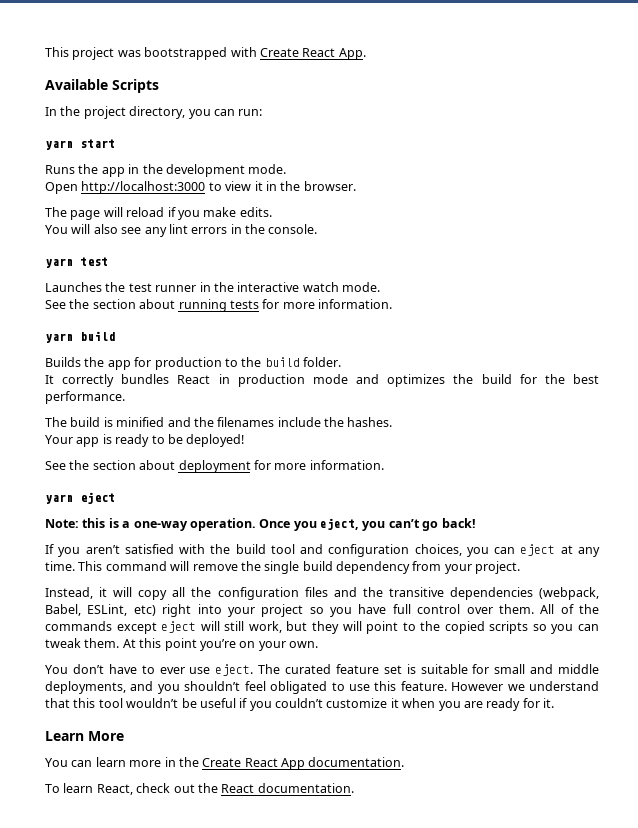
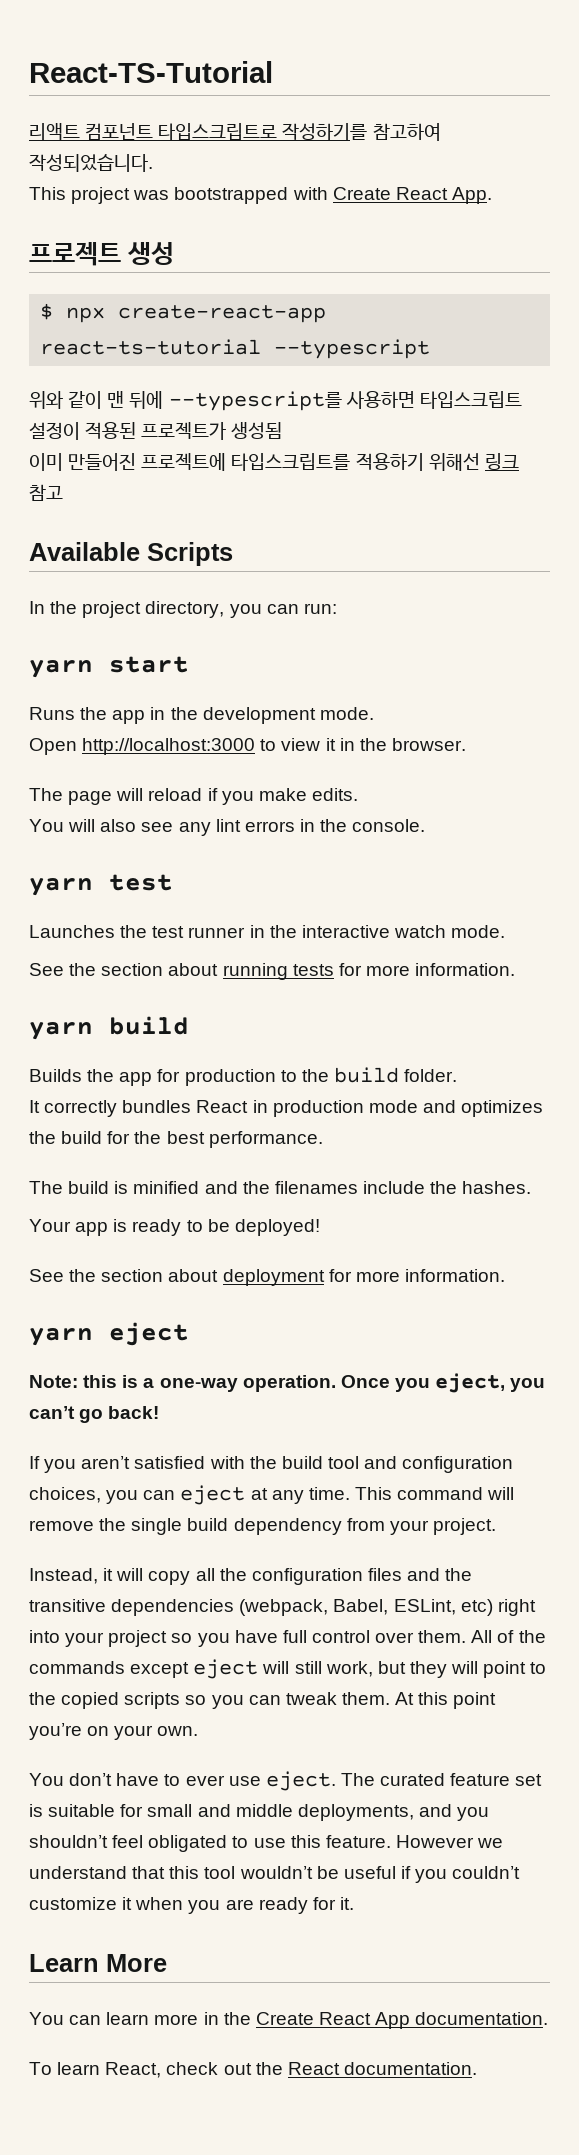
+ React-TS-Tutorial
+ 리액트 컴포넌트 타입스크립트로 작성하기를 참고하여 작성되었습니다.
+ 프로젝트 생성
+ $ npx create-react-app react-ts-tutorial --typescript
+ 위와 같이 맨 뒤에 --typescript를 사용하면 타입스크립트 설정이 적용된 프로젝트가 생성됨
+ 이미 만들어진 프로젝트에 타입스크립트를 적용하기 위해선 링크 참고

